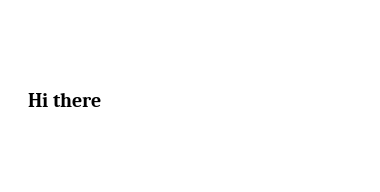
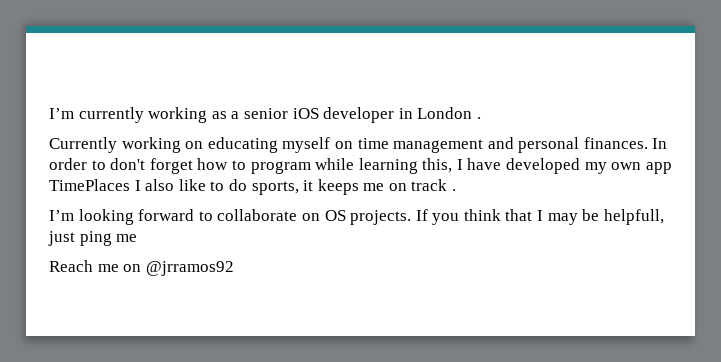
- Hi there
+ I’m currently working as a senior iOS developer in London .
+ Currently working on educating myself on time management and personal finances. In order to don't forget how to program while learning this, I have developed my own app TimePlaces I also like to do sports, it keeps me on track .
+ I’m looking forward to collaborate on OS projects. If you think that I may be helpfull, just ping me
+ Reach me on @jrramos92

